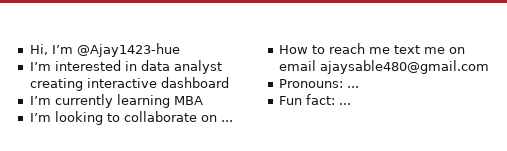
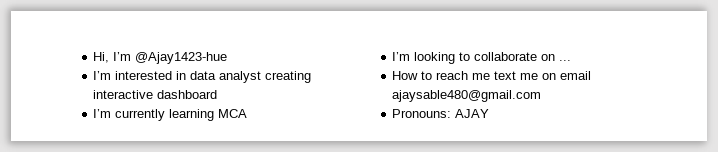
- I’m currently learning MBA
+ I’m currently learning MCA
- Pronouns: ...
- Fun fact: ...
+ Pronouns: AJAY

